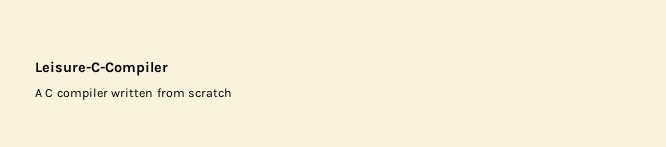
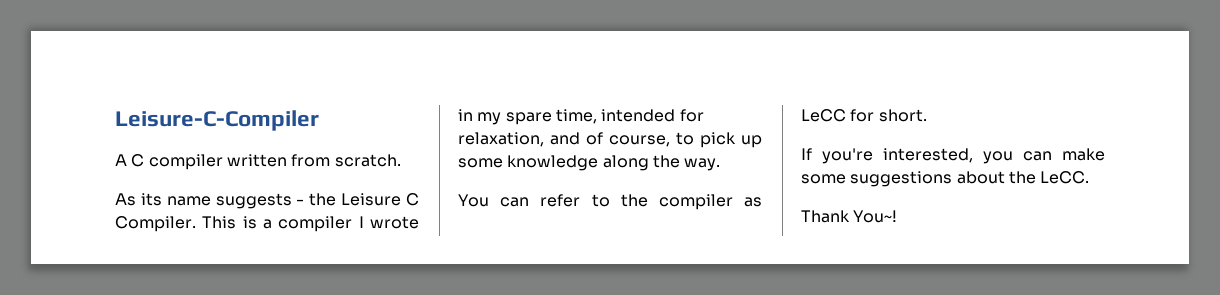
- A C compiler written from scratch
+ A C compiler written from scratch.
+ As its name suggests - the Leisure C Compiler. This is a compiler I wrote in my spare time, intended for relaxation, and of course, to pick up some knowledge along the way.
+ You can refer to the compiler as LeCC for short.
+ If you're interested, you can make some suggestions about the LeCC.
+ Thank You~!

